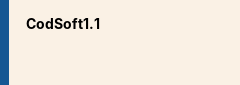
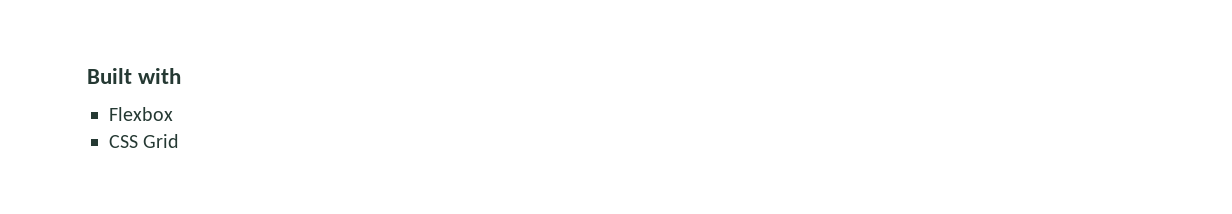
- CodSoft1.1
+ Built with
+ Flexbox
+ CSS Grid

